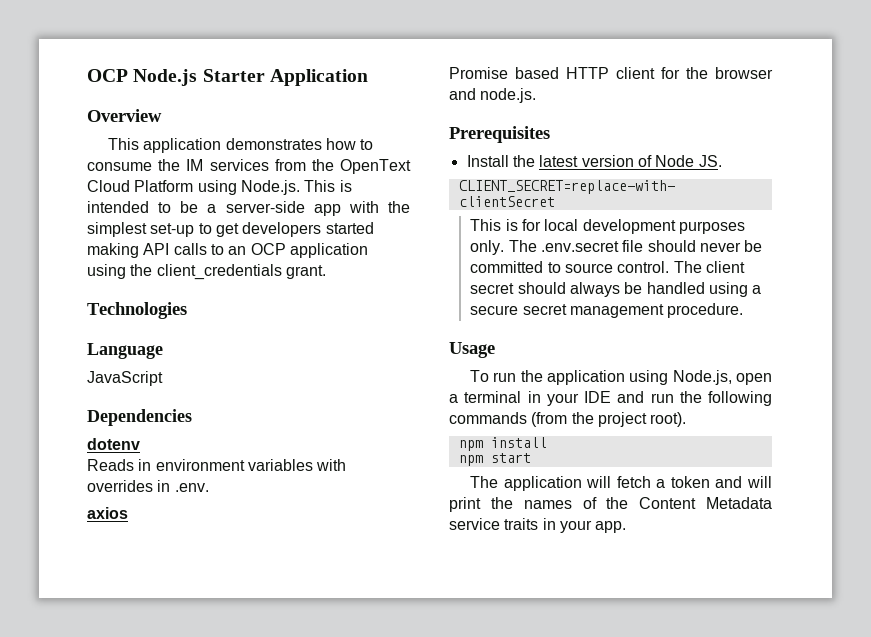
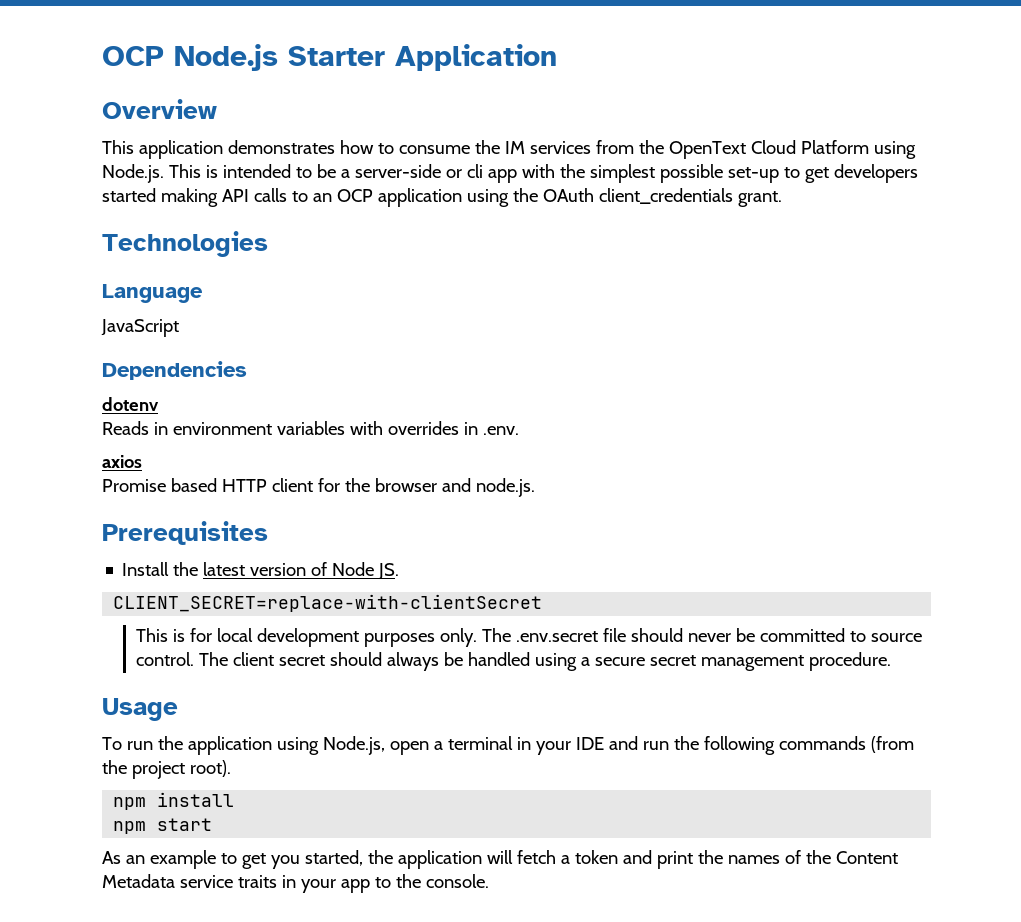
- This application demonstrates how to consume the IM services from the OpenText Cloud Platform using Node.js. This is intended to be a server-side app with the simplest set-up to get developers started making API calls to an OCP application using the client_credentials grant.
+ This application demonstrates how to consume the IM services from the OpenText Cloud Platform using Node.js. This is intended to be a server-side or cli app with the simplest possible set-up to get developers started making API calls to an OCP application using the OAuth client_credentials grant.
- The application will fetch a token and will print the names of the Content Metadata service traits in your app.
+ As an example to get you started, the application will fetch a token and print the names of the Content Metadata service traits in your app to the console.

